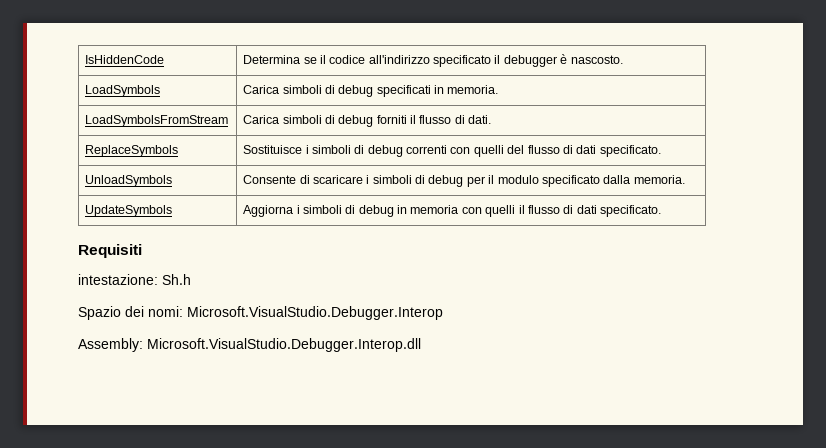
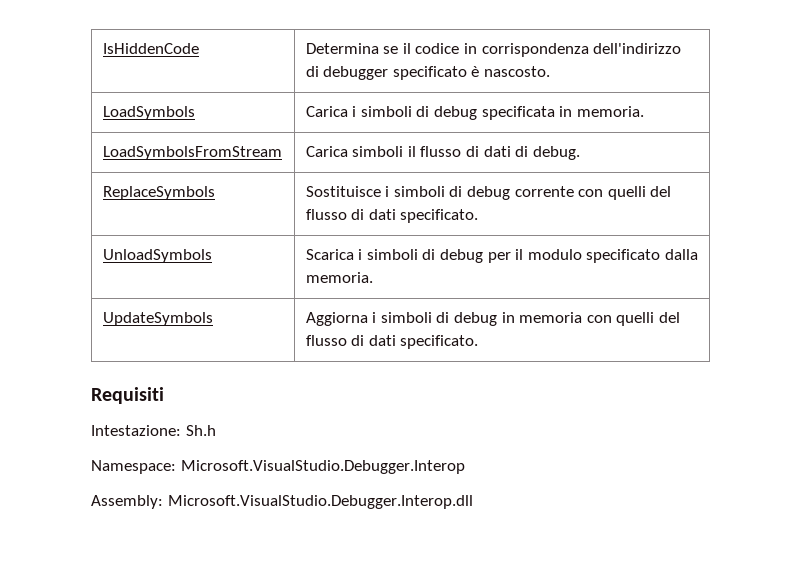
- IsHiddenCode | Determina se il codice all'indirizzo specificato il debugger è nascosto.
+ IsHiddenCode | Determina se il codice in corrispondenza dell'indirizzo di debugger specificato è nascosto.
- LoadSymbols | Carica simboli di debug specificati in memoria.
+ LoadSymbols | Carica i simboli di debug specificata in memoria.
- LoadSymbolsFromStream | Carica simboli di debug forniti il flusso di dati.
+ LoadSymbolsFromStream | Carica simboli il flusso di dati di debug.
- ReplaceSymbols | Sostituisce i simboli di debug correnti con quelli del flusso di dati specificato.
+ ReplaceSymbols | Sostituisce i simboli di debug corrente con quelli del flusso di dati specificato.
- UnloadSymbols | Consente di scaricare i simboli di debug per il modulo specificato dalla memoria.
+ UnloadSymbols | Scarica i simboli di debug per il modulo specificato dalla memoria.
- UpdateSymbols | Aggiorna i simboli di debug in memoria con quelli il flusso di dati specificato.
+ UpdateSymbols | Aggiorna i simboli di debug in memoria con quelli del flusso di dati specificato.
- intestazione: Sh.h
+ Intestazione: Sh.h
- Spazio dei nomi: Microsoft.VisualStudio.Debugger.Interop
+ Namespace: Microsoft.VisualStudio.Debugger.Interop

